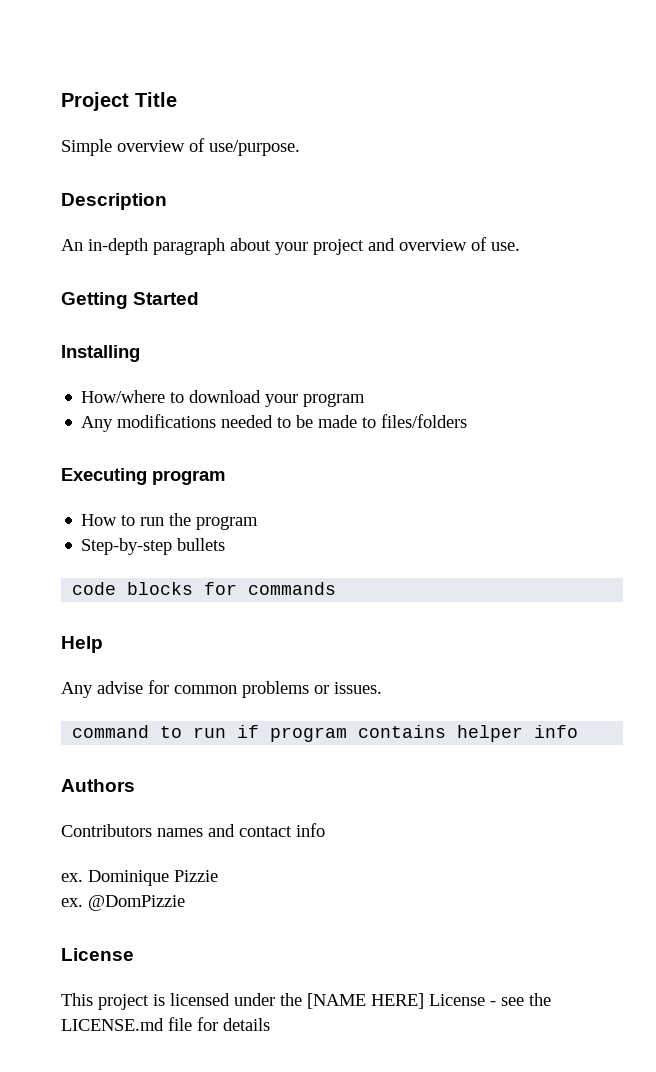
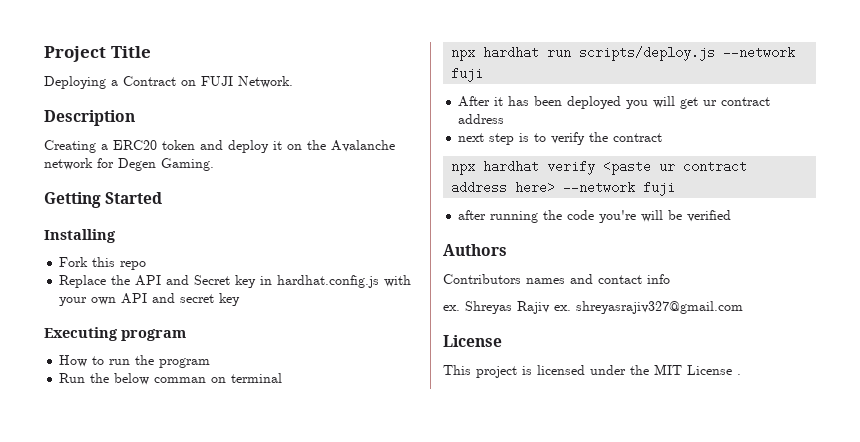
- Simple overview of use/purpose.
+ Deploying a Contract on FUJI Network.
  Description
- An in-depth paragraph about your project and overview of use.
+ Creating a ERC20 token and deploy it on the Avalanche network for Degen Gaming.
  Getting Started
  Installing
- How/where to download your program
- Any modifications needed to be made to files/folders
+ Fork this repo
+ Replace the API and Secret key in hardhat.config.js with your own API and secret key
- Step-by-step bullets
- code blocks for commands
- Help
- Any advise for common problems or issues.
- command to run if program contains helper info
+ Run the below comman on terminal
+ npx hardhat run scripts/deploy.js --network fuji
+ After it has been deployed you will get ur contract address
+ next step is to verify the contract
+ npx hardhat verify <paste ur contract address here> --network fuji
+ after running the code you're will be verified
- Dominique Pizzie
- ex. @DomPizzie
+ Shreyas Rajiv ex. shreyasrajiv327@gmail.com
- This project is licensed under the [NAME HERE] License - see the LICENSE.md file for details
+ This project is licensed under the MIT License .

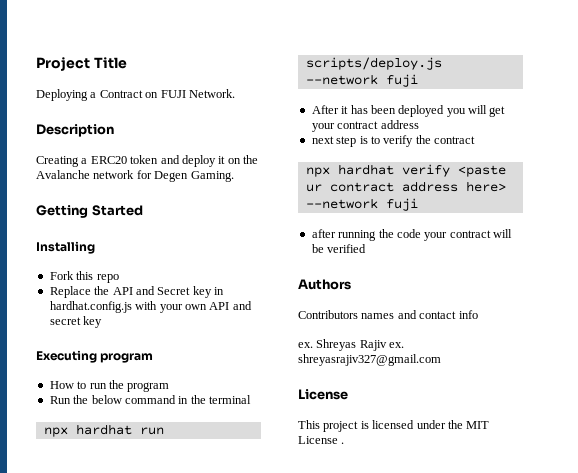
- Run the below comman on terminal
+ Run the below command in the terminal
- After it has been deployed you will get ur contract address
+ After it has been deployed you will get your contract address
- after running the code you're will be verified
+ after running the code your contract will be verified

